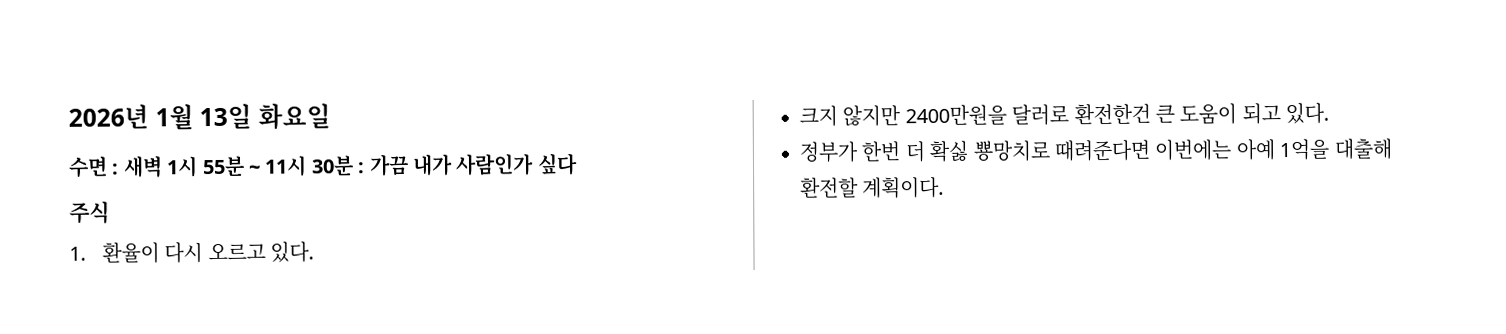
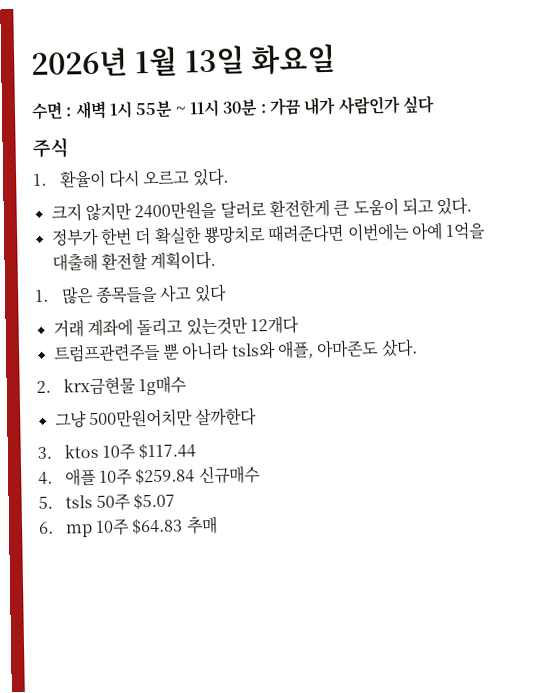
- 크지 않지만 2400만원을 달러로 환전한건 큰 도움이 되고 있다.
+ 크지 않지만 2400만원을 달러로 환전한게 큰 도움이 되고 있다.
- 정부가 한번 더 확싫 뿅망치로 때려준다면 이번에는 아예 1억을 대출해 환전할 계획이다.
+ 정부가 한번 더 확실한 뿅망치로 때려준다면 이번에는 아예 1억을 대출해 환전할 계획이다.
+ 1. 많은 종목들을 사고 있다
+ 거래 계좌에 돌리고 있는것만 12개다
+ 트럼프관련주들 뿐 아니라 tsls와 애플, 아마존도 샀다.
+ 2. krx금현물 1g매수
+ 그냥 500만원어치만 살까한다
+ 3. ktos 10주 $117.44
+ 4. 애플 10주 $259.84 신규매수
+ 5. tsls 50주 $5.07
+ 6. mp 10주 $64.83 추매

